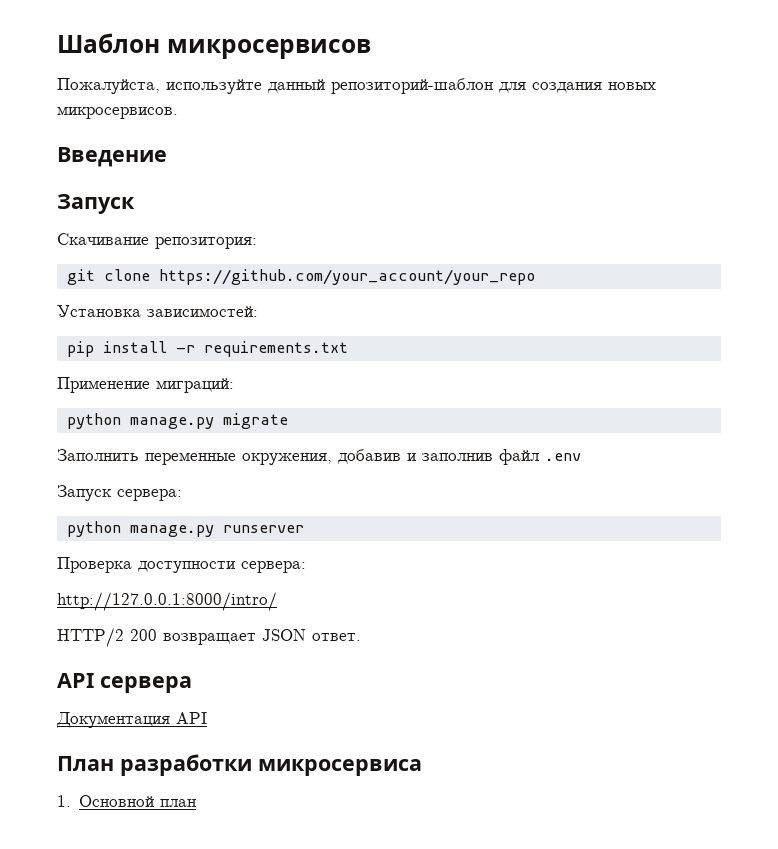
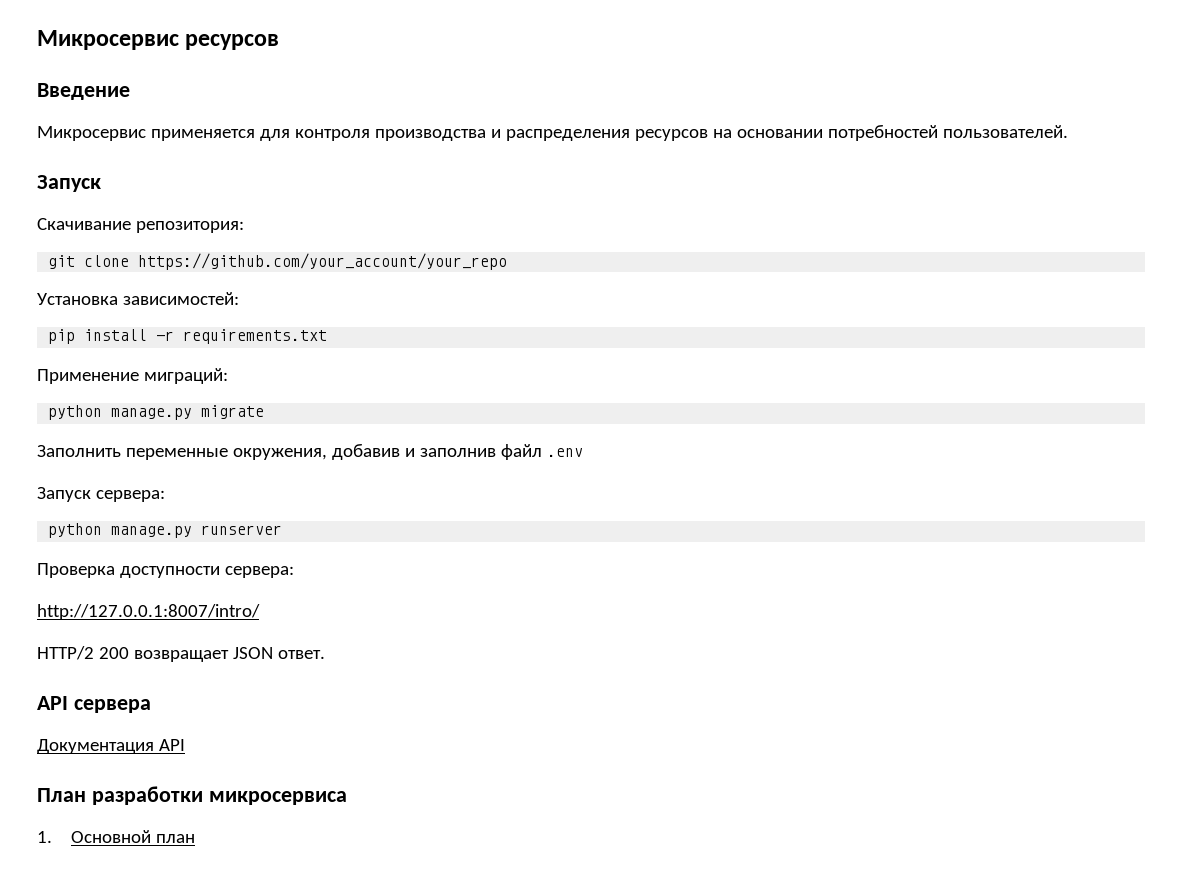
- Шаблон микросервисов
- Пожалуйста, используйте данный репозиторий-шаблон для создания новых микросервисов.
+ Микросервис ресурсов
  Введение
+ Микросервис применяется для контроля производства и распределения ресурсов на основании потребностей пользователей.
- http://127.0.0.1:8000/intro/
+ http://127.0.0.1:8007/intro/

